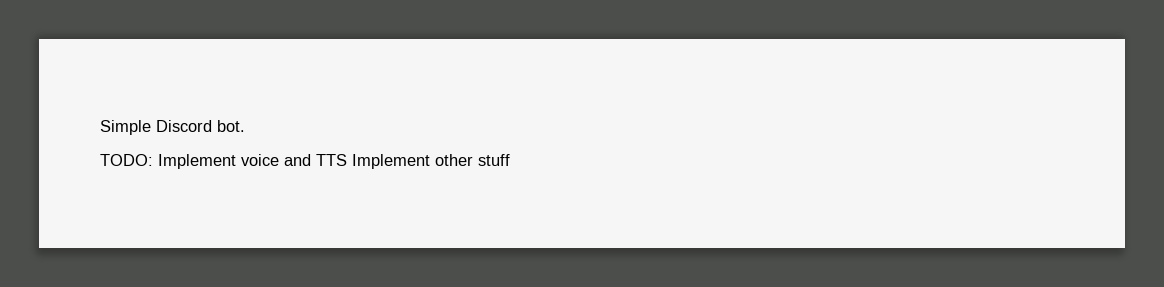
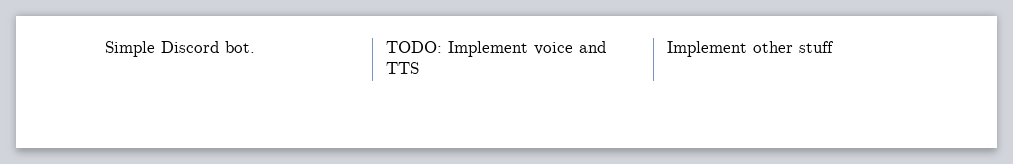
- TODO: Implement voice and TTS Implement other stuff
+ TODO: Implement voice and TTS
+ Implement other stuff

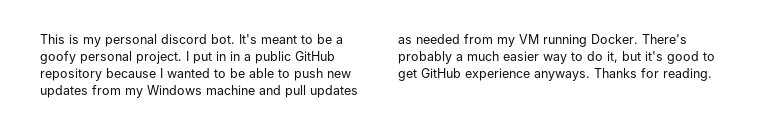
- Simple Discord bot.
- TODO: Implement voice and TTS
- Implement other stuff
+ This is my personal discord bot. It's meant to be a goofy personal project. I put in in a public GitHub repository because I wanted to be able to push new updates from my Windows machine and pull updates as needed from my VM running Docker. There's probably a much easier way to do it, but it's good to get GitHub experience anyways. Thanks for reading.

